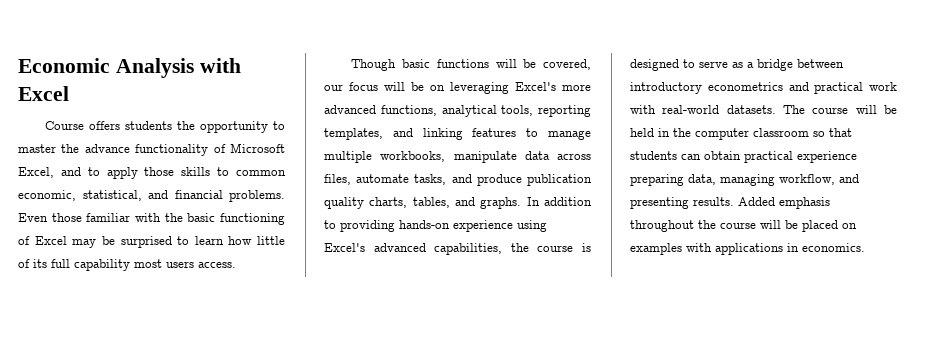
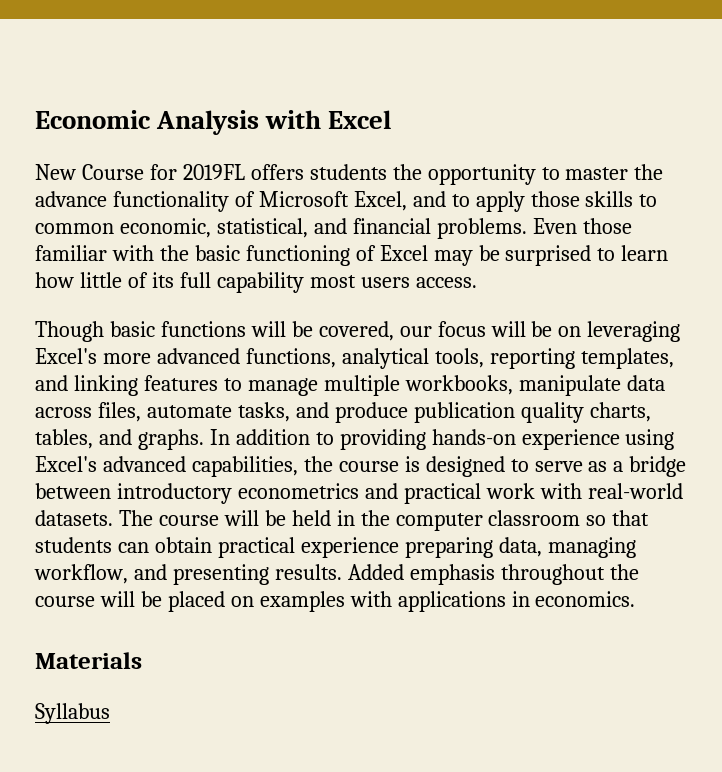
- Course offers students the opportunity to master the advance functionality of Microsoft Excel, and to apply those skills to common economic, statistical, and financial problems.
+ New Course for 2019FL offers students the opportunity to master the advance functionality of Microsoft Excel, and to apply those skills to common economic, statistical, and financial problems.
+ Materials
+ Syllabus

